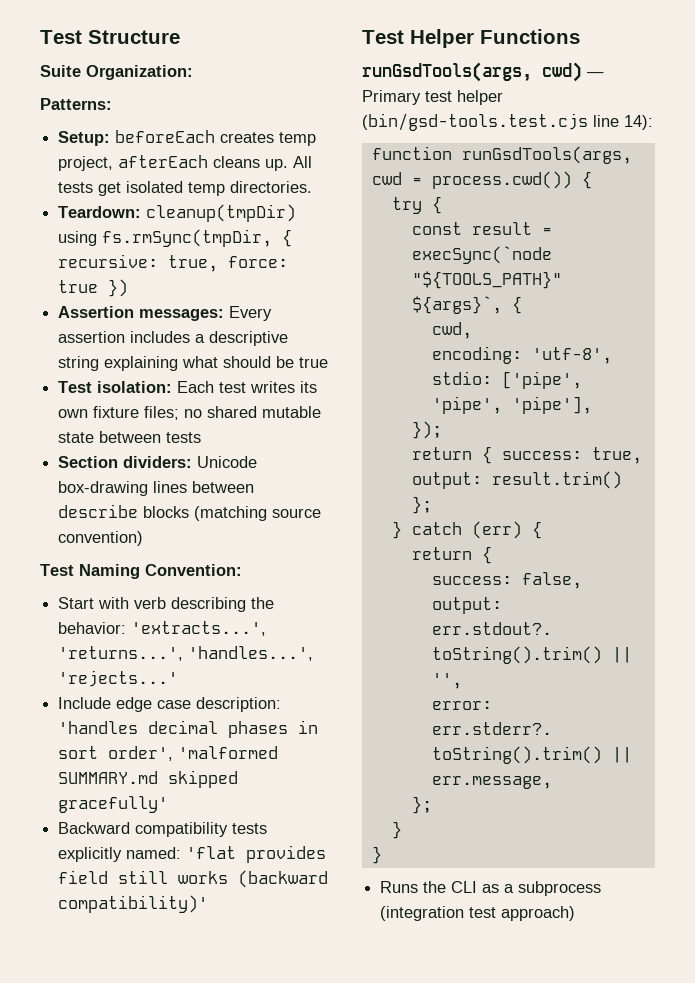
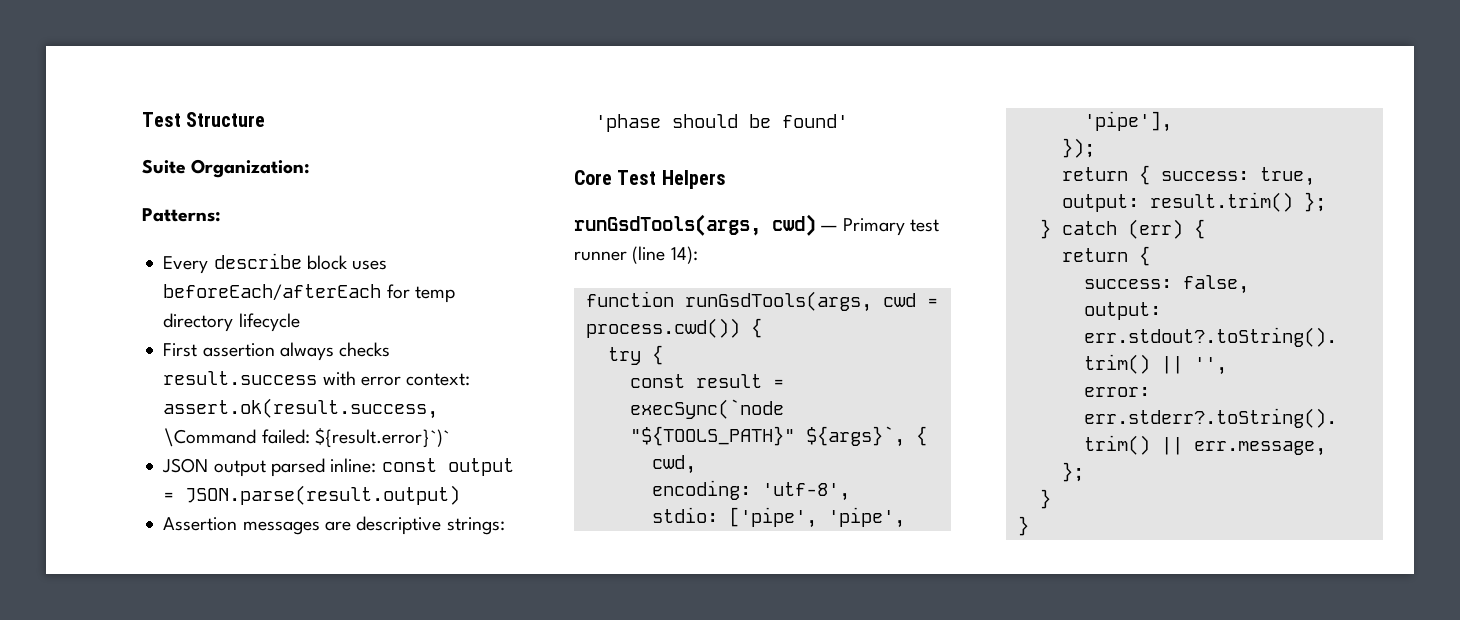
- Setup: beforeEach creates temp project, afterEach cleans up. All tests get isolated temp directories.
- Teardown: cleanup(tmpDir) using fs.rmSync(tmpDir, { recursive: true, force: true })
- Assertion messages: Every assertion includes a descriptive string explaining what should be true
- Test isolation: Each test writes its own fixture files; no shared mutable state between tests
- Section dividers: Unicode box-drawing lines between describe blocks (matching source convention)
- Test Naming Convention:
- Start with verb describing the behavior: 'extracts...', 'returns...', 'handles...', 'rejects...'
- Include edge case description: 'handles decimal phases in sort order', 'malformed SUMMARY.md skipped gracefully'
- Backward compatibility tests explicitly named: 'flat provides field still works (backward compatibility)'
- Test Helper Functions
+ Every describe block uses beforeEach/afterEach for temp directory lifecycle
+ First assertion always checks result.success with error context: assert.ok(result.success, \Command failed: ${result.error}`)`
+ JSON output parsed inline: const output = JSON.parse(result.output)
+ Assertion messages are descriptive strings: 'phase should be found'
+ Core Test Helpers
- runGsdTools(args, cwd) — Primary test helper (bin/gsd-tools.test.cjs line 14):
+ runGsdTools(args, cwd) — Primary test runner (line 14):
- Runs the CLI as a subprocess (integration test approach)

